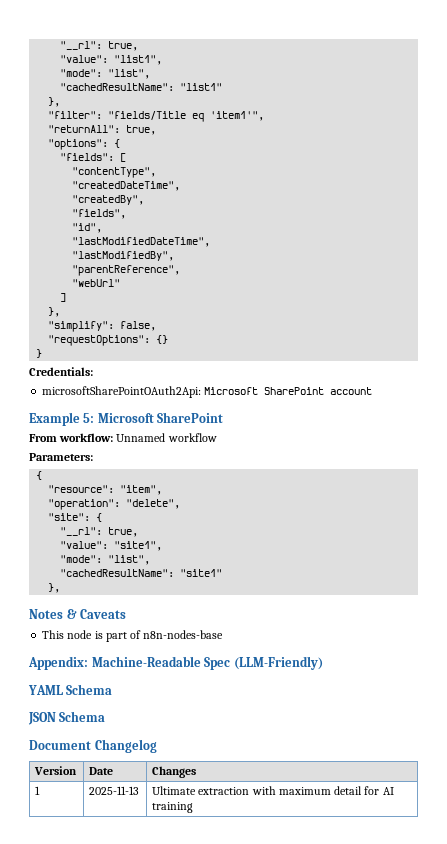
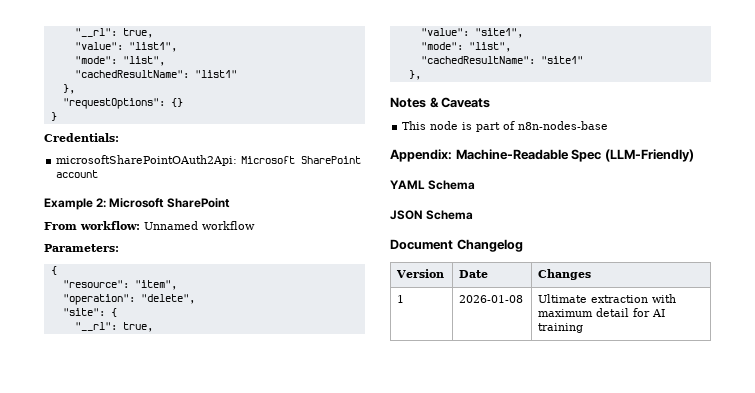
- "filter": "fields/Title eq 'item1'",
- "returnAll": true,
- "options": {
- "fields": [
- "contentType",
- "createdDateTime",
- "createdBy",
- "fields",
- "id",
- "lastModifiedDateTime",
- "lastModifiedBy",
- "parentReference",
- "webUrl"
- ]
- },
- "simplify": false,
- Example 5: Microsoft SharePoint
+ Example 2: Microsoft SharePoint
- 1 | 2025-11-13 | Ultimate extraction with maximum detail for AI training
+ 1 | 2026-01-08 | Ultimate extraction with maximum detail for AI training

